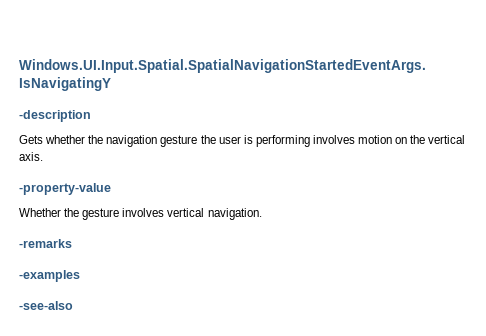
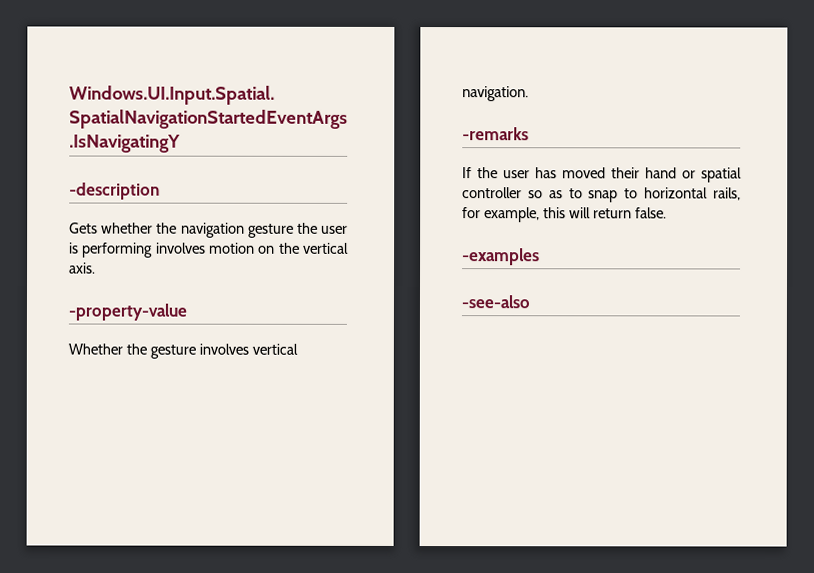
+ If the user has moved their hand or spatial controller so as to snap to horizontal rails, for example, this will return false.

